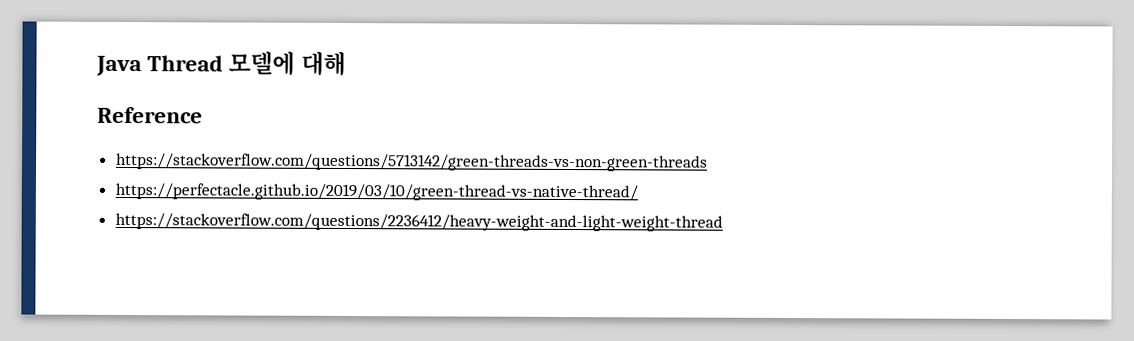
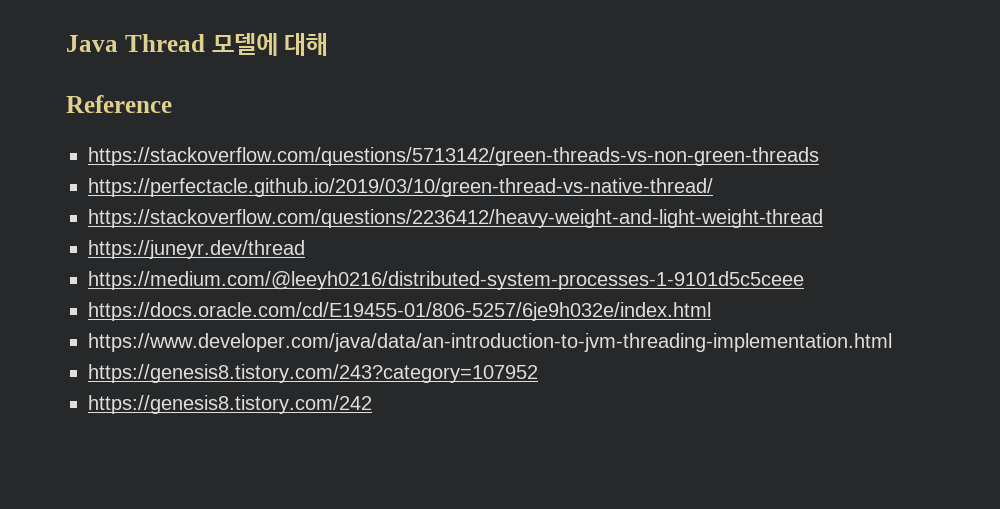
+ https://juneyr.dev/thread
+ https://medium.com/@leeyh0216/distributed-system-processes-1-9101d5c5ceee
+ https://docs.oracle.com/cd/E19455-01/806-5257/6je9h032e/index.html
+ https://www.developer.com/java/data/an-introduction-to-jvm-threading-implementation.html
+ https://genesis8.tistory.com/243?category=107952
+ https://genesis8.tistory.com/242

